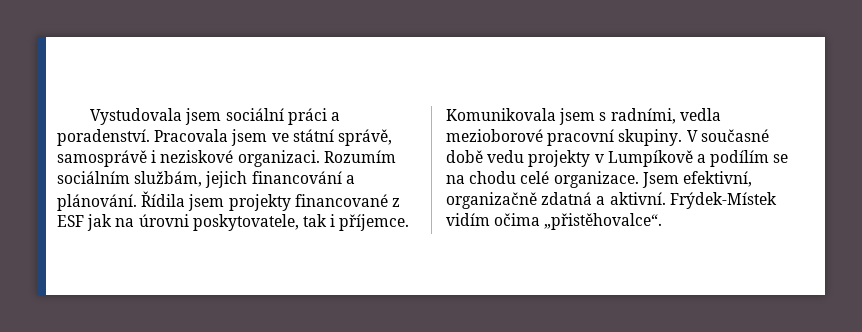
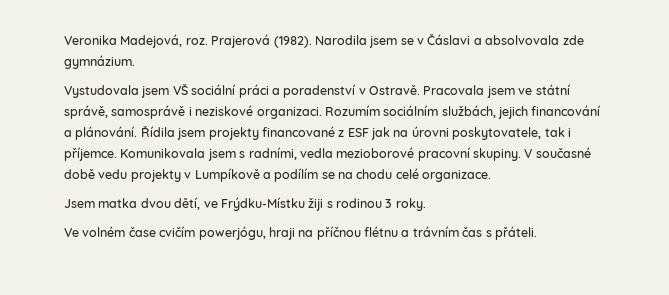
+ Veronika Madejová, roz. Prajerová (1982). Narodila jsem se v Čáslavi a absolvovala zde gymnázium.
- Vystudovala jsem sociální práci a poradenství.
+ Vystudovala jsem VŠ sociální práci a poradenství v Ostravě.
- Rozumím sociálním službám, jejich financování a plánování.
+ Rozumím sociálním službách, jejich financování a plánování.
- V současné době vedu projekty v Lumpíkově a podílím se na chodu celé organizace. Jsem efektivní, organizačně zdatná a aktivní. Frýdek-Místek vidím očima „přistěhovalce“.
+ V současné době vedu projekty v Lumpíkově a podílím se na chodu celé organizace.
+ Jsem matka dvou dětí, ve Frýdku-Místku žiji s rodinou 3 roky.
+ Ve volném čase cvičím powerjógu, hraji na příčnou flétnu a trávním čas s přáteli.

